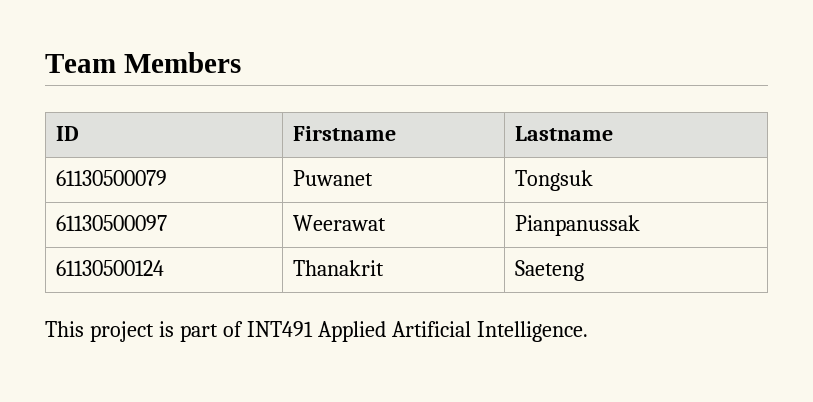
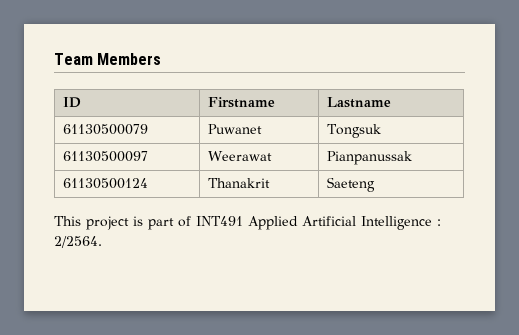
- This project is part of INT491 Applied Artificial Intelligence.
+ This project is part of INT491 Applied Artificial Intelligence : 2/2564.

